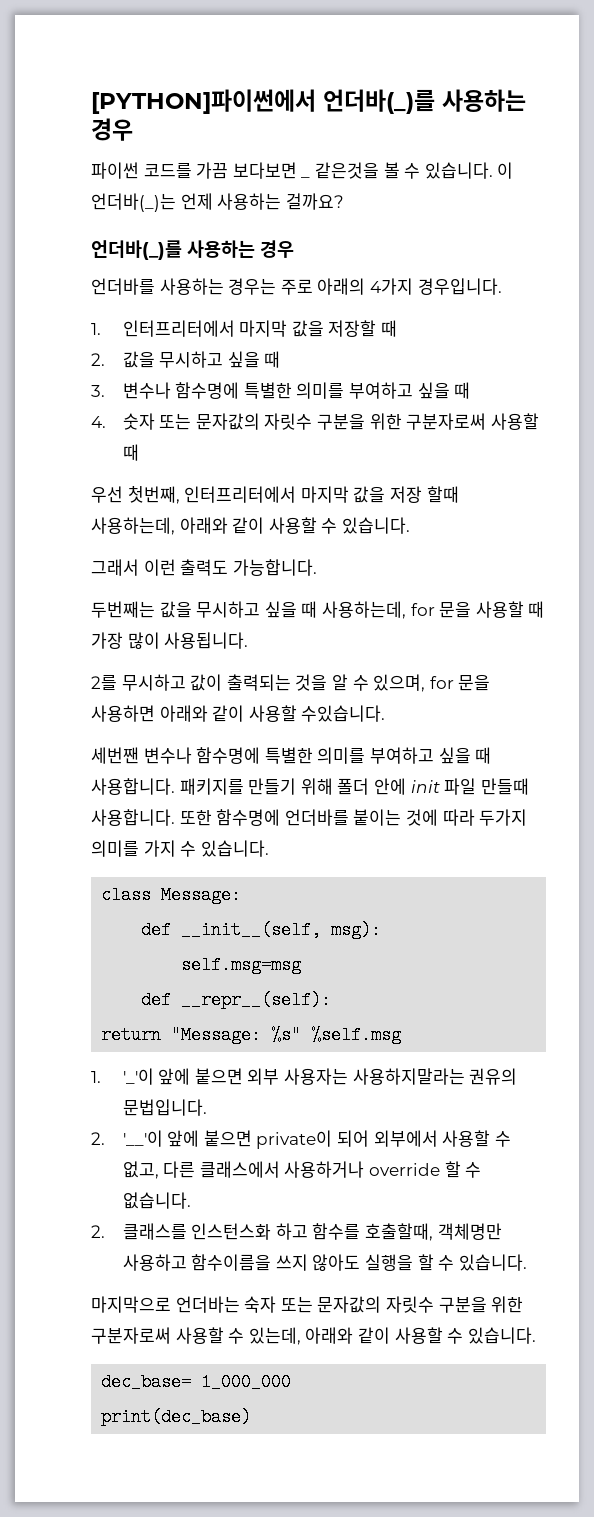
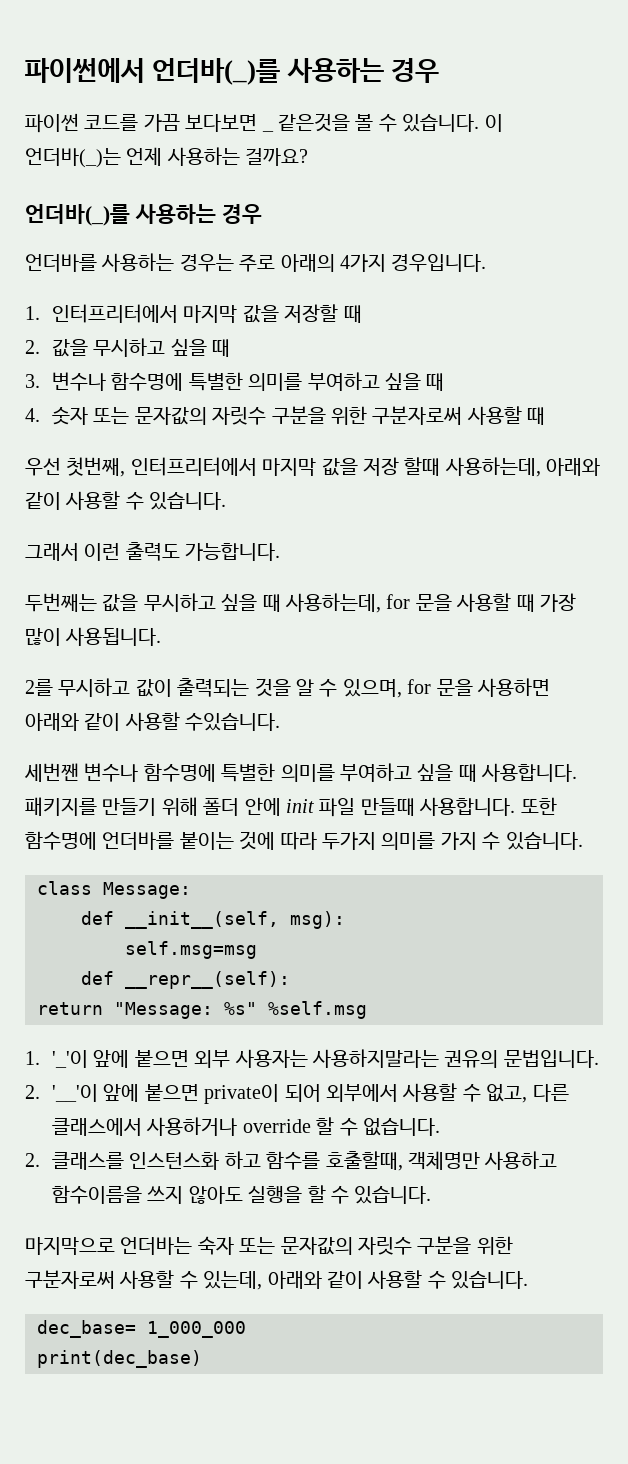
- [PYTHON]파이썬에서 언더바(_)를 사용하는 경우
+ 파이썬에서 언더바(_)를 사용하는 경우

